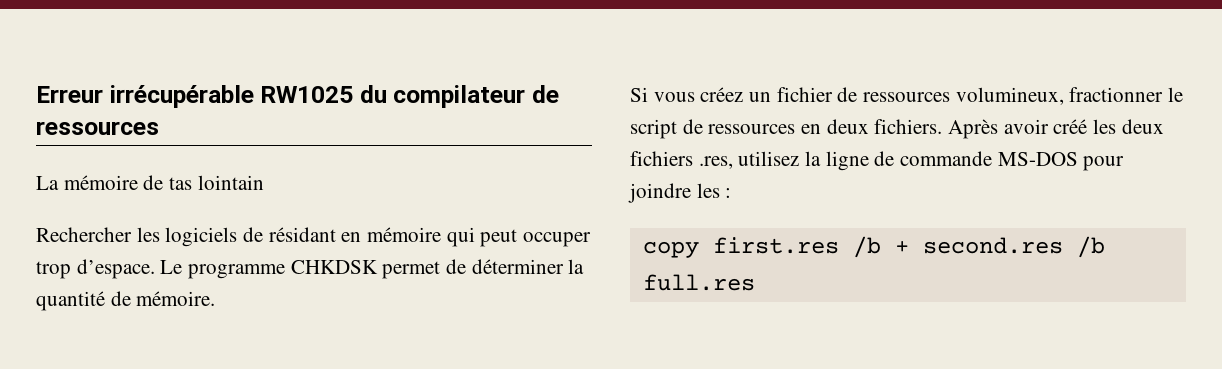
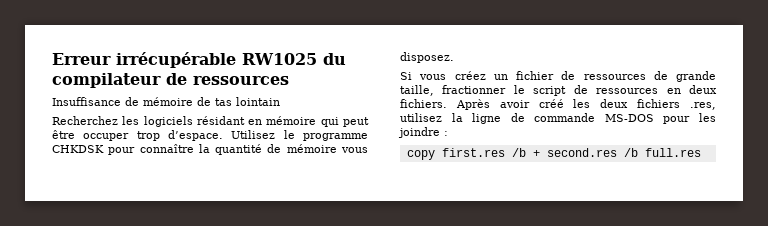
- La mémoire de tas lointain
+ Insuffisance de mémoire de tas lointain
- Rechercher les logiciels de résidant en mémoire qui peut occuper trop d’espace.
+ Recherchez les logiciels résidant en mémoire qui peut être occuper trop d’espace.
- Le programme CHKDSK permet de déterminer la quantité de mémoire.
+ Utilisez le programme CHKDSK pour connaître la quantité de mémoire vous disposez.
- Si vous créez un fichier de ressources volumineux, fractionner le script de ressources en deux fichiers.
+ Si vous créez un fichier de ressources de grande taille, fractionner le script de ressources en deux fichiers.
- Après avoir créé les deux fichiers .res, utilisez la ligne de commande MS-DOS pour joindre les :
+ Après avoir créé les deux fichiers .res, utilisez la ligne de commande MS-DOS pour les joindre :

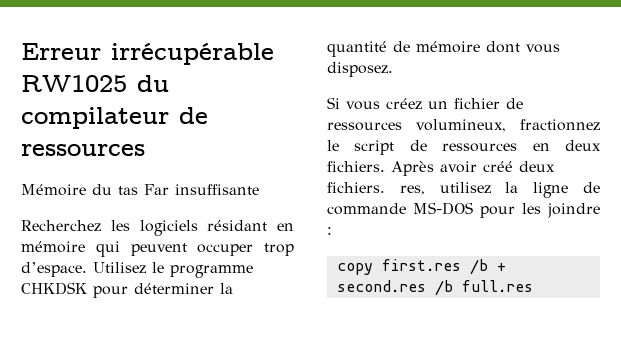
- Insuffisance de mémoire de tas lointain
+ Mémoire du tas Far insuffisante
- Recherchez les logiciels résidant en mémoire qui peut être occuper trop d’espace.
+ Recherchez les logiciels résidant en mémoire qui peuvent occuper trop d’espace.
- Utilisez le programme CHKDSK pour connaître la quantité de mémoire vous disposez.
+ Utilisez le programme CHKDSK pour déterminer la quantité de mémoire dont vous disposez.
- Si vous créez un fichier de ressources de grande taille, fractionner le script de ressources en deux fichiers.
+ Si vous créez un fichier de ressources volumineux, fractionnez le script de ressources en deux fichiers.
- Après avoir créé les deux fichiers .res, utilisez la ligne de commande MS-DOS pour les joindre :
+ Après avoir créé deux fichiers. res, utilisez la ligne de commande MS-DOS pour les joindre :

